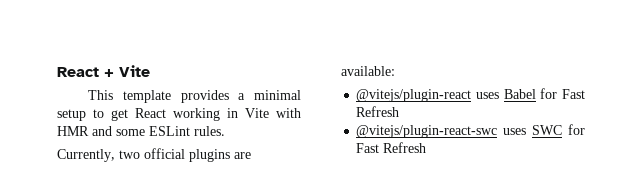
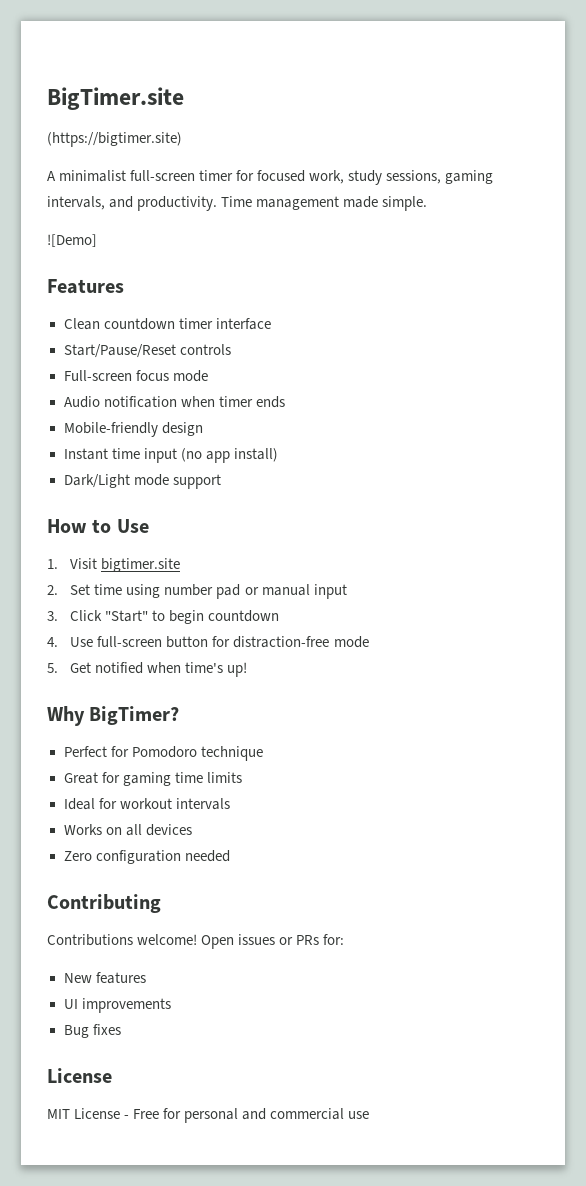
- React + Vite
- This template provides a minimal setup to get React working in Vite with HMR and some ESLint rules.
- Currently, two official plugins are available:
- @vitejs/plugin-react uses Babel for Fast Refresh
- @vitejs/plugin-react-swc uses SWC for Fast Refresh
+ BigTimer.site
+ (https://bigtimer.site)
+ A minimalist full-screen timer for focused work, study sessions, gaming intervals, and productivity. Time management made simple.
+ ![Demo]
+ Features
+ Clean countdown timer interface
+ Start/Pause/Reset controls
+ Full-screen focus mode
+ Audio notification when timer ends
+ Mobile-friendly design
+ Instant time input (no app install)
+ Dark/Light mode support
+ How to Use
+ 1. Visit bigtimer.site
+ 2. Set time using number pad or manual input
+ 3. Click "Start" to begin countdown
+ 4. Use full-screen button for distraction-free mode
+ 5. Get notified when time's up!
+ Why BigTimer?
+ Perfect for Pomodoro technique
+ Great for gaming time limits
+ Ideal for workout intervals
+ Works on all devices
+ Zero configuration needed
+ Contributing
+ Contributions welcome! Open issues or PRs for:
+ New features
+ UI improvements
+ Bug fixes
+ License
+ MIT License - Free for personal and commercial use

